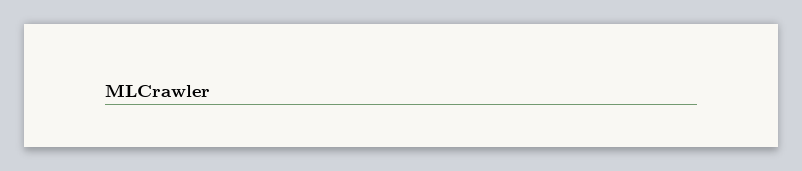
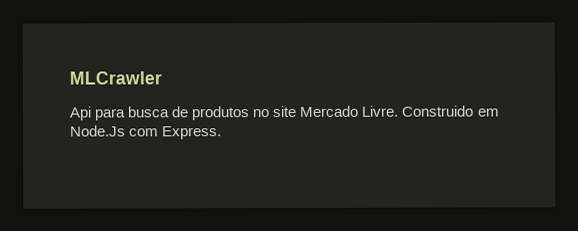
+ Api para busca de produtos no site Mercado Livre. Construido em Node.Js com Express.

